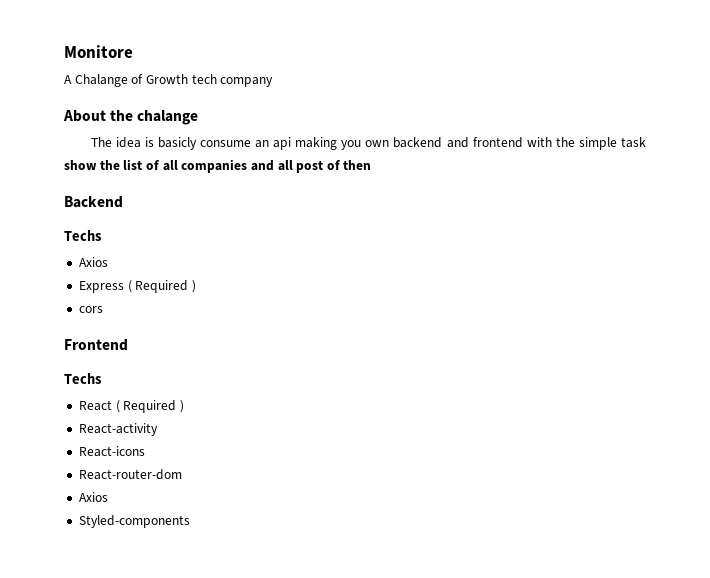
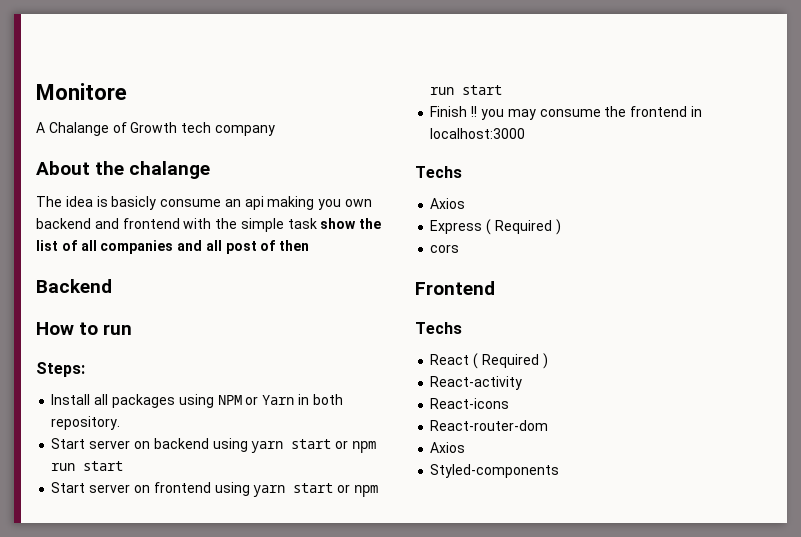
+ How to run
+ Steps:
+ Install all packages using NPM or Yarn in both repository.
+ Start server on backend using yarn start or npm run start
+ Start server on frontend using yarn start or npm run start
+ Finish !! you may consume the frontend in localhost:3000

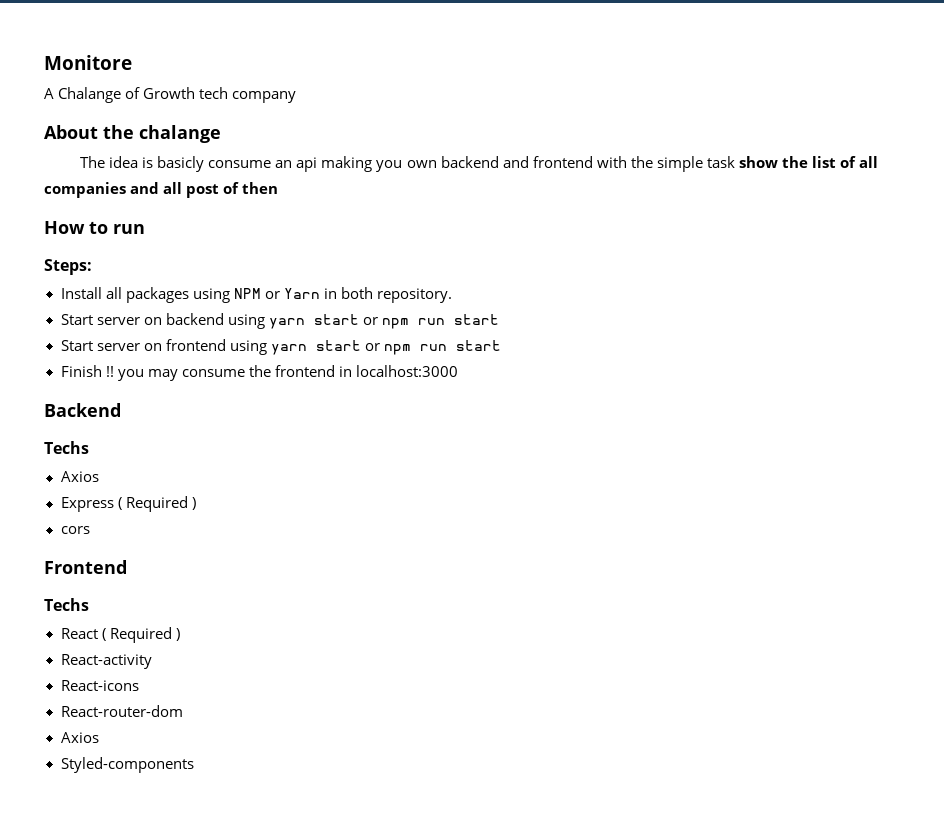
- Backend
+ Backend

